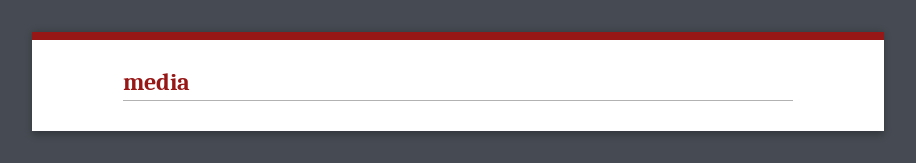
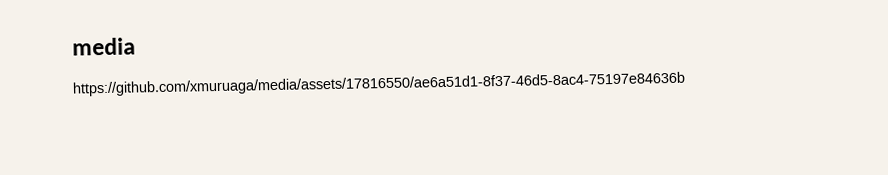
+ https://github.com/xmuruaga/media/assets/17816550/ae6a51d1-8f37-46d5-8ac4-75197e84636b

